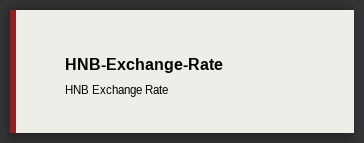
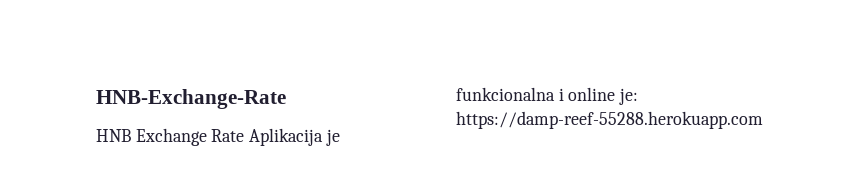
- HNB Exchange Rate
+ HNB Exchange Rate Aplikacija je funkcionalna i online je: https://damp-reef-55288.herokuapp.com

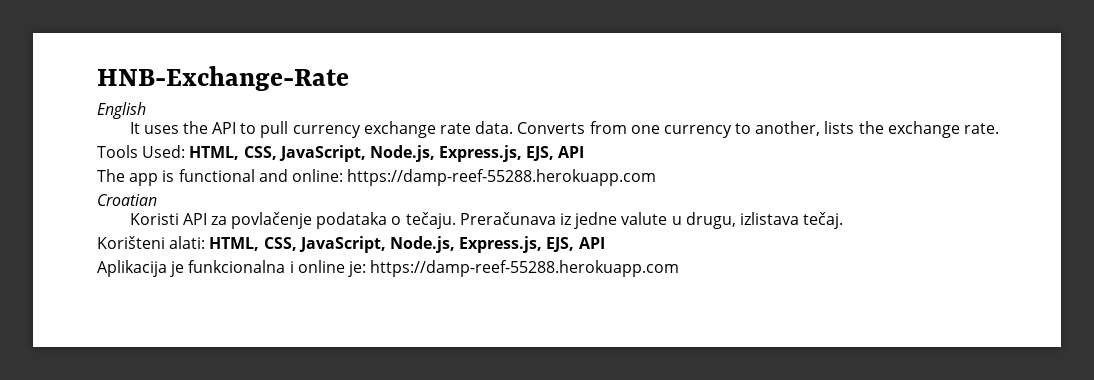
- HNB Exchange Rate Aplikacija je funkcionalna i online je: https://damp-reef-55288.herokuapp.com
+ English
+ It uses the API to pull currency exchange rate data. Converts from one currency to another, lists the exchange rate.
+ Tools Used: HTML, CSS, JavaScript, Node.js, Express.js, EJS, API
+ The app is functional and online: https://damp-reef-55288.herokuapp.com
+ Croatian
+ Koristi API za povlačenje podataka o tečaju. Preračunava iz jedne valute u drugu, izlistava tečaj.
+ Korišteni alati: HTML, CSS, JavaScript, Node.js, Express.js, EJS, API
+ Aplikacija je funkcionalna i online je: https://damp-reef-55288.herokuapp.com

